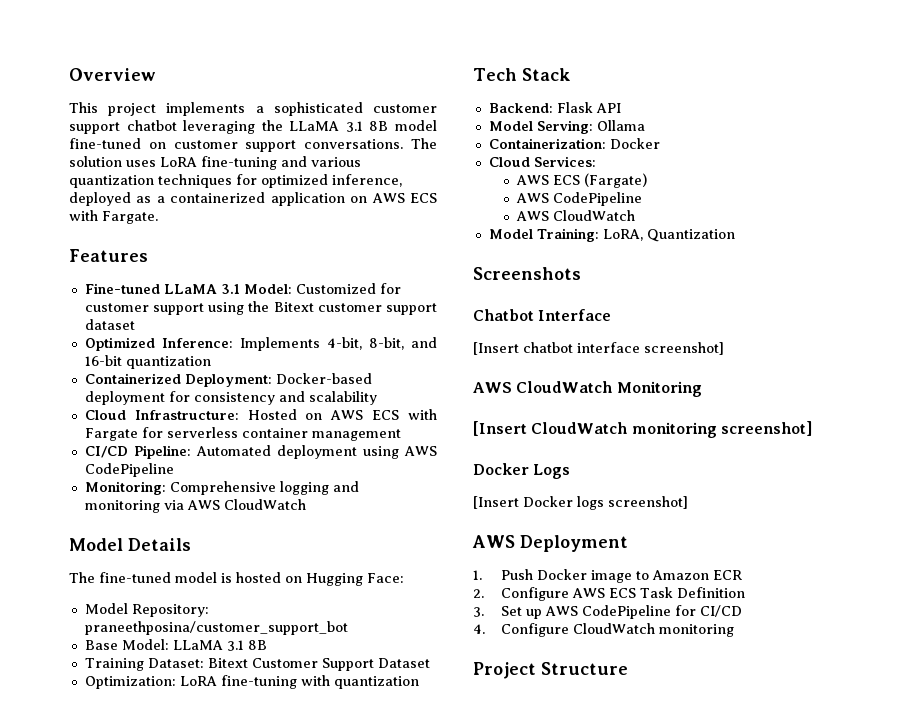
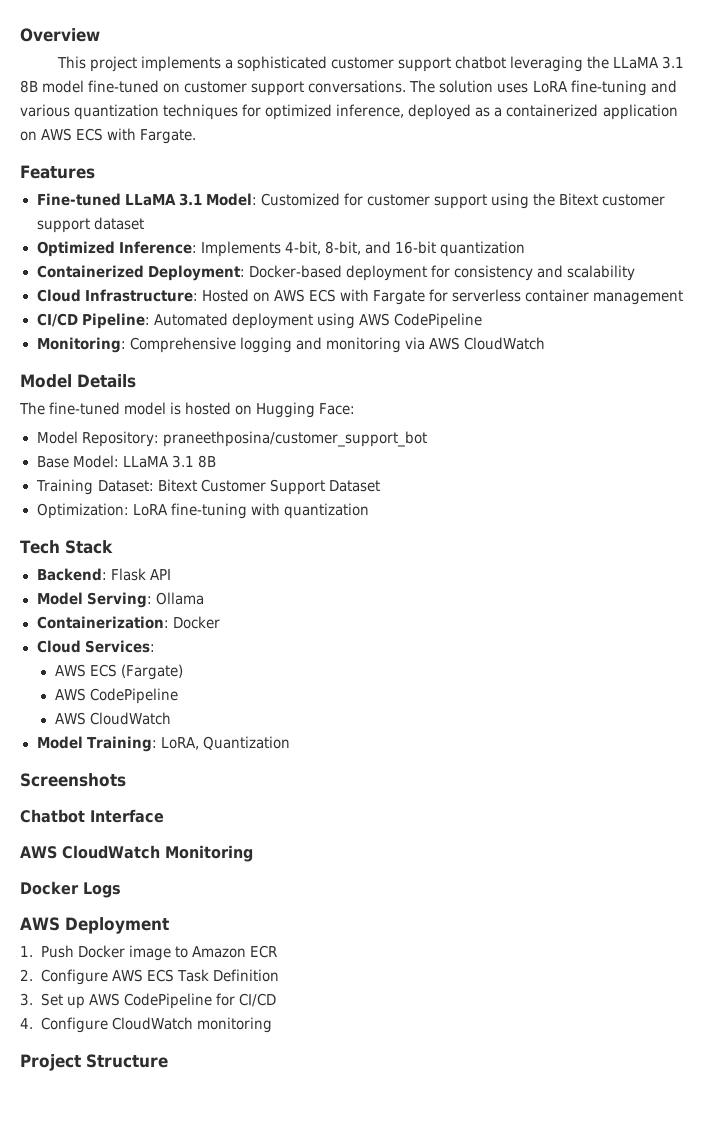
- [Insert chatbot interface screenshot]
- [Insert CloudWatch monitoring screenshot]
  Docker Logs
- [Insert Docker logs screenshot]

